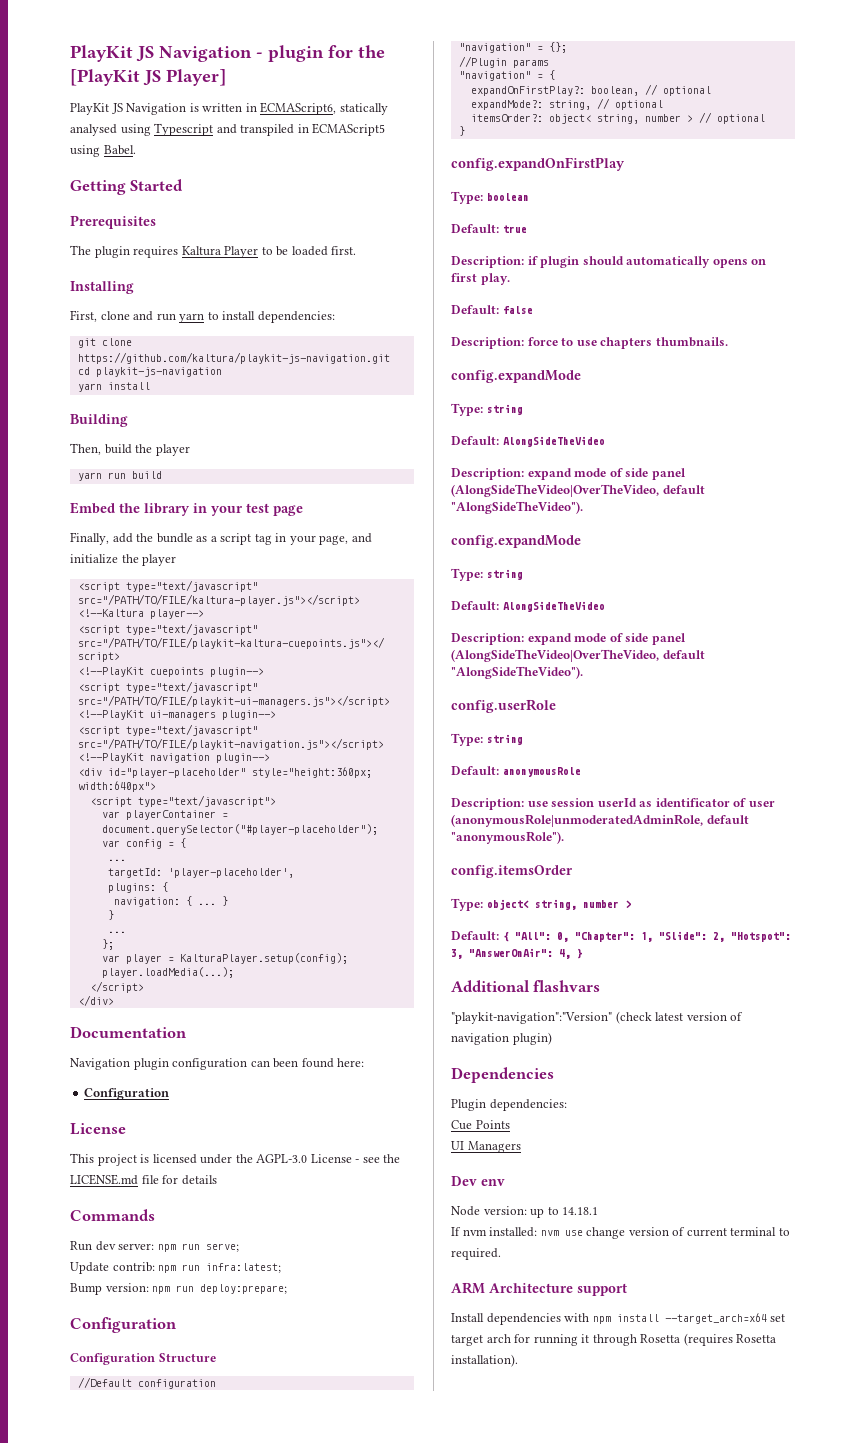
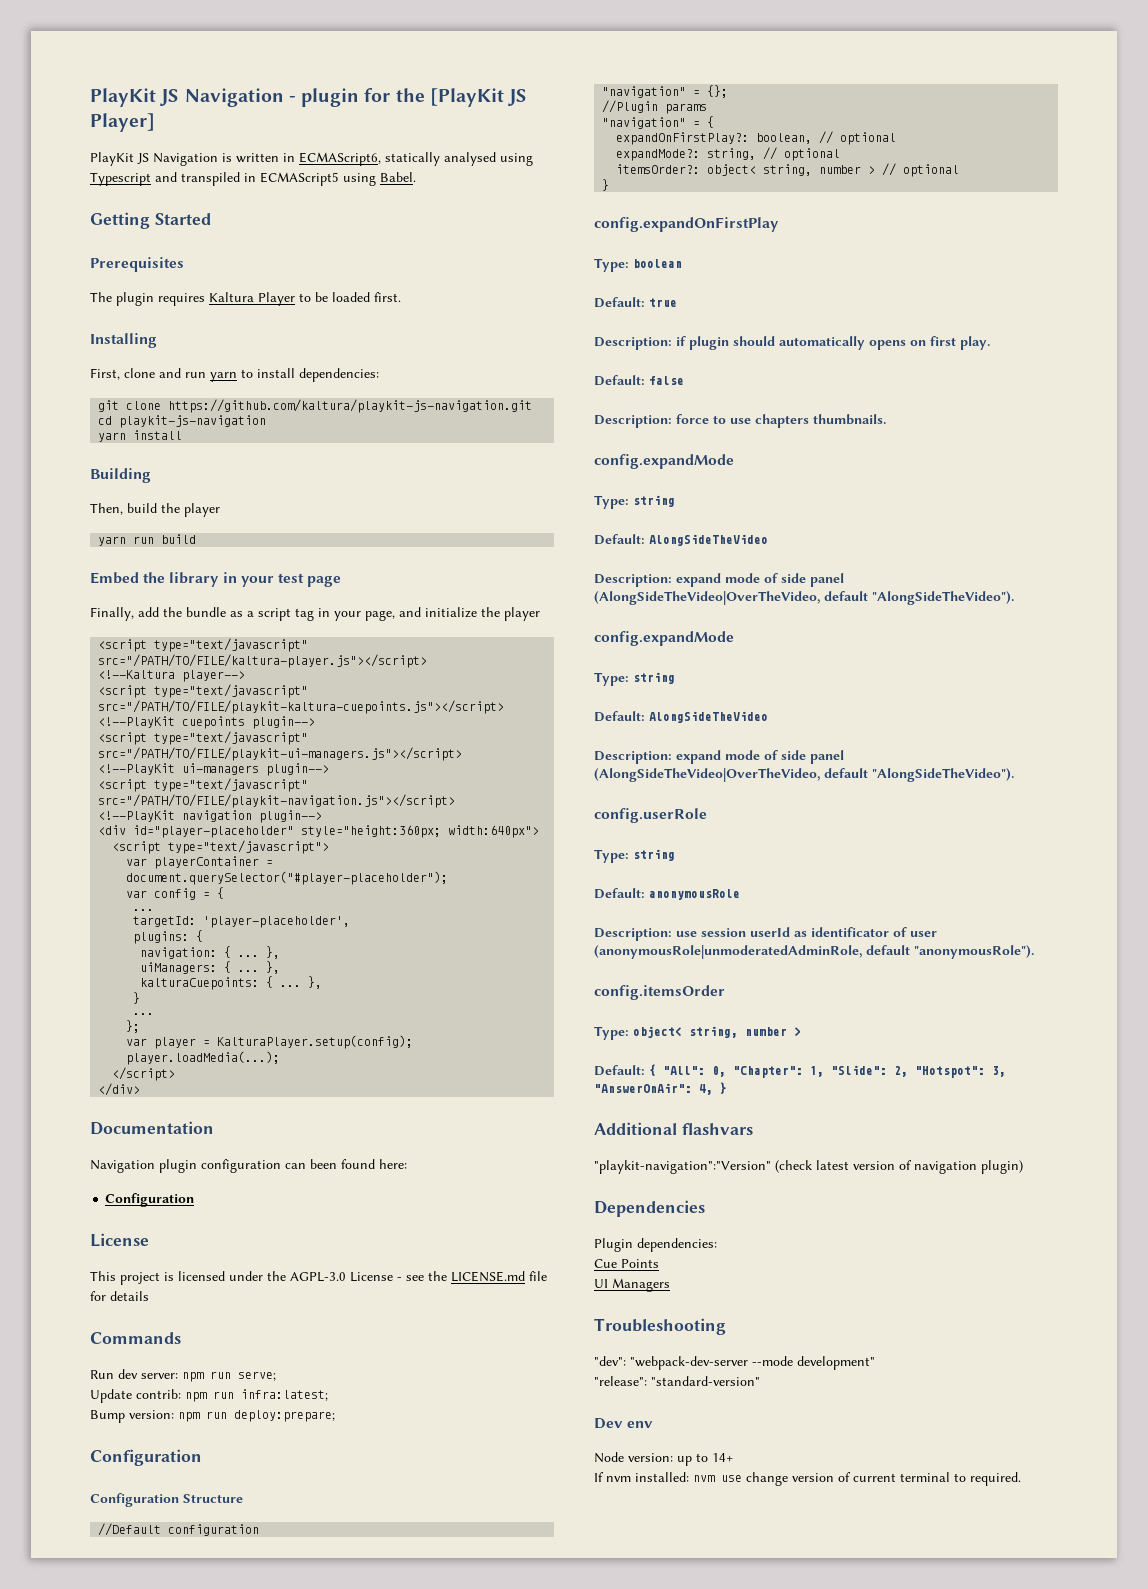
- navigation: { ... }
+ navigation: { ... },
+ uiManagers: { ... },
+ kalturaCuepoints: { ... },
+ Troubleshooting
+ "dev": "webpack-dev-server --mode development"
+ "release": "standard-version"
- Node version: up to 14.18.1
+ Node version: up to 14+
- ARM Architecture support
- Install dependencies with npm install --target_arch=x64 set target arch for running it through Rosetta (requires Rosetta installation).

